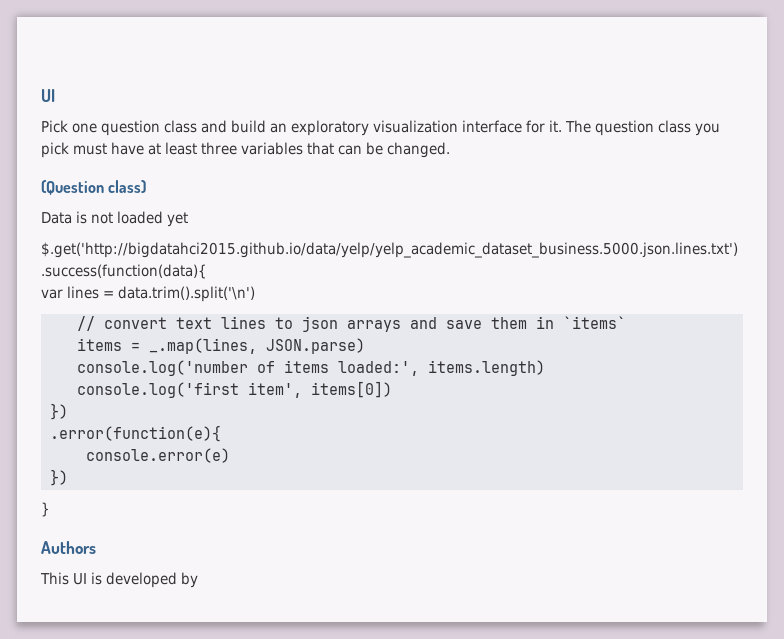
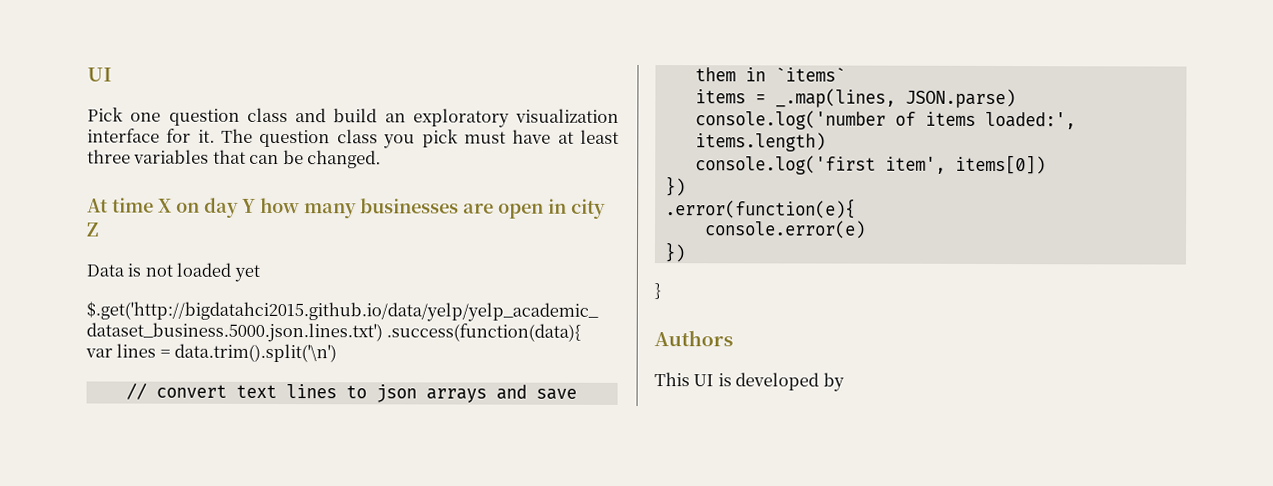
- (Question class)
+ At time X on day Y how many businesses are open in city Z

